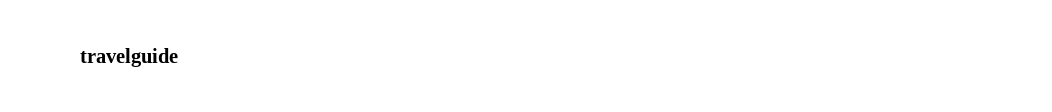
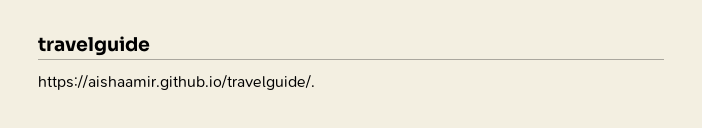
+ https://aishaamir.github.io/travelguide/.

